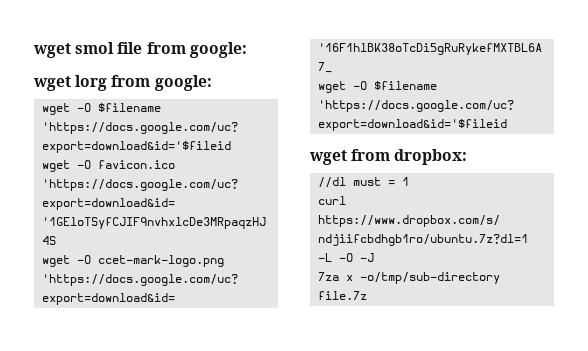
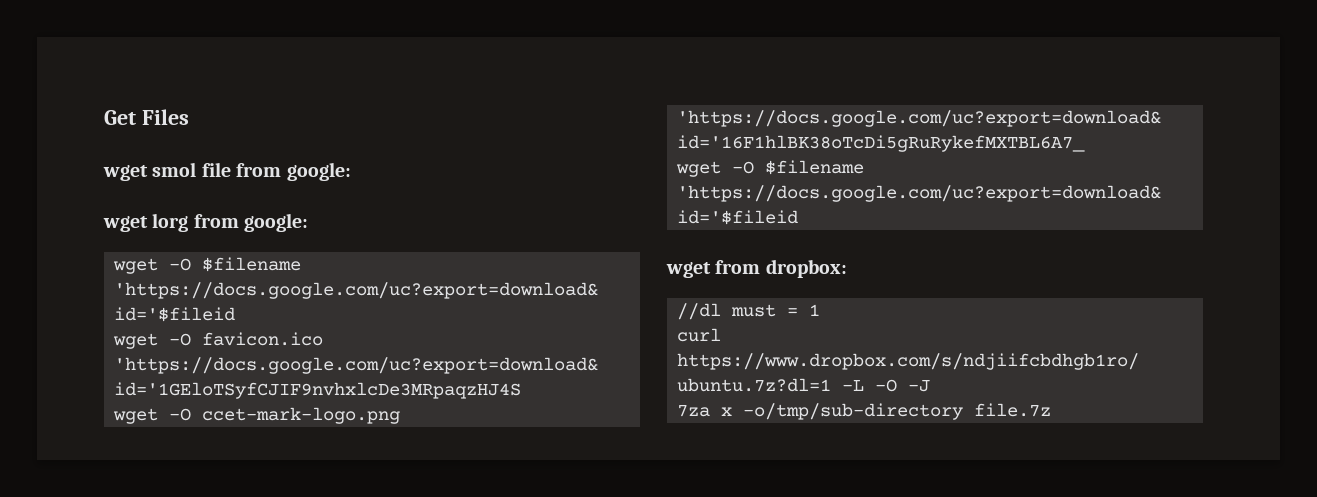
+ Get Files

